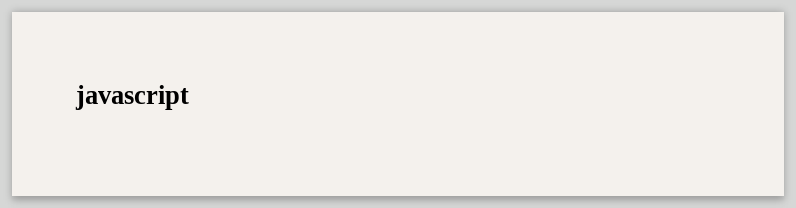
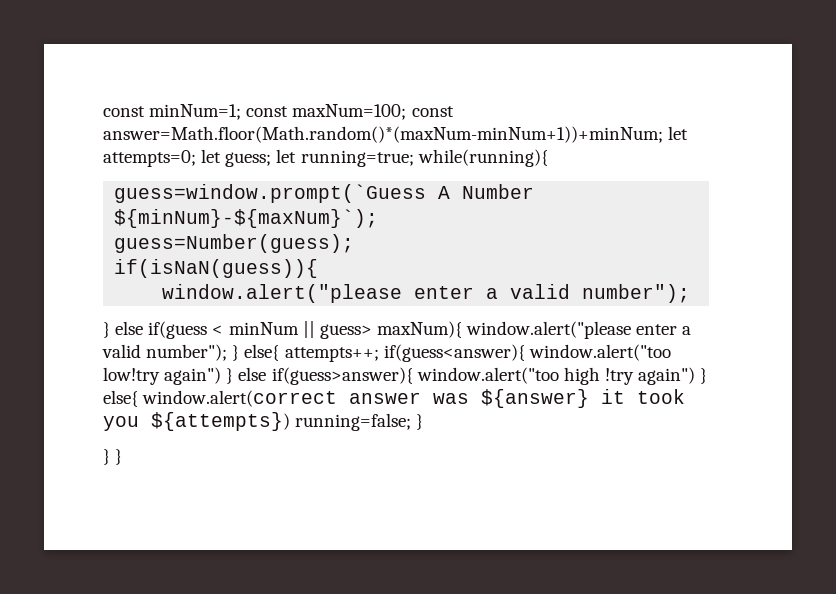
- javascript
+ const minNum=1; const maxNum=100; const answer=Math.floor(Math.random()*(maxNum-minNum+1))+minNum; let attempts=0; let guess; let running=true; while(running){
+ guess=window.prompt(`Guess A Number ${minNum}-${maxNum}`);
+ guess=Number(guess);
+ if(isNaN(guess)){
+ window.alert("please enter a valid number");
+ } else if(guess < minNum || guess> maxNum){ window.alert("please enter a valid number"); } else{ attempts++; if(guess<answer){ window.alert("too low!try again") } else if(guess>answer){ window.alert("too high !try again") } else{ window.alert(correct answer was ${answer} it took you ${attempts}) running=false; }
+ } }

